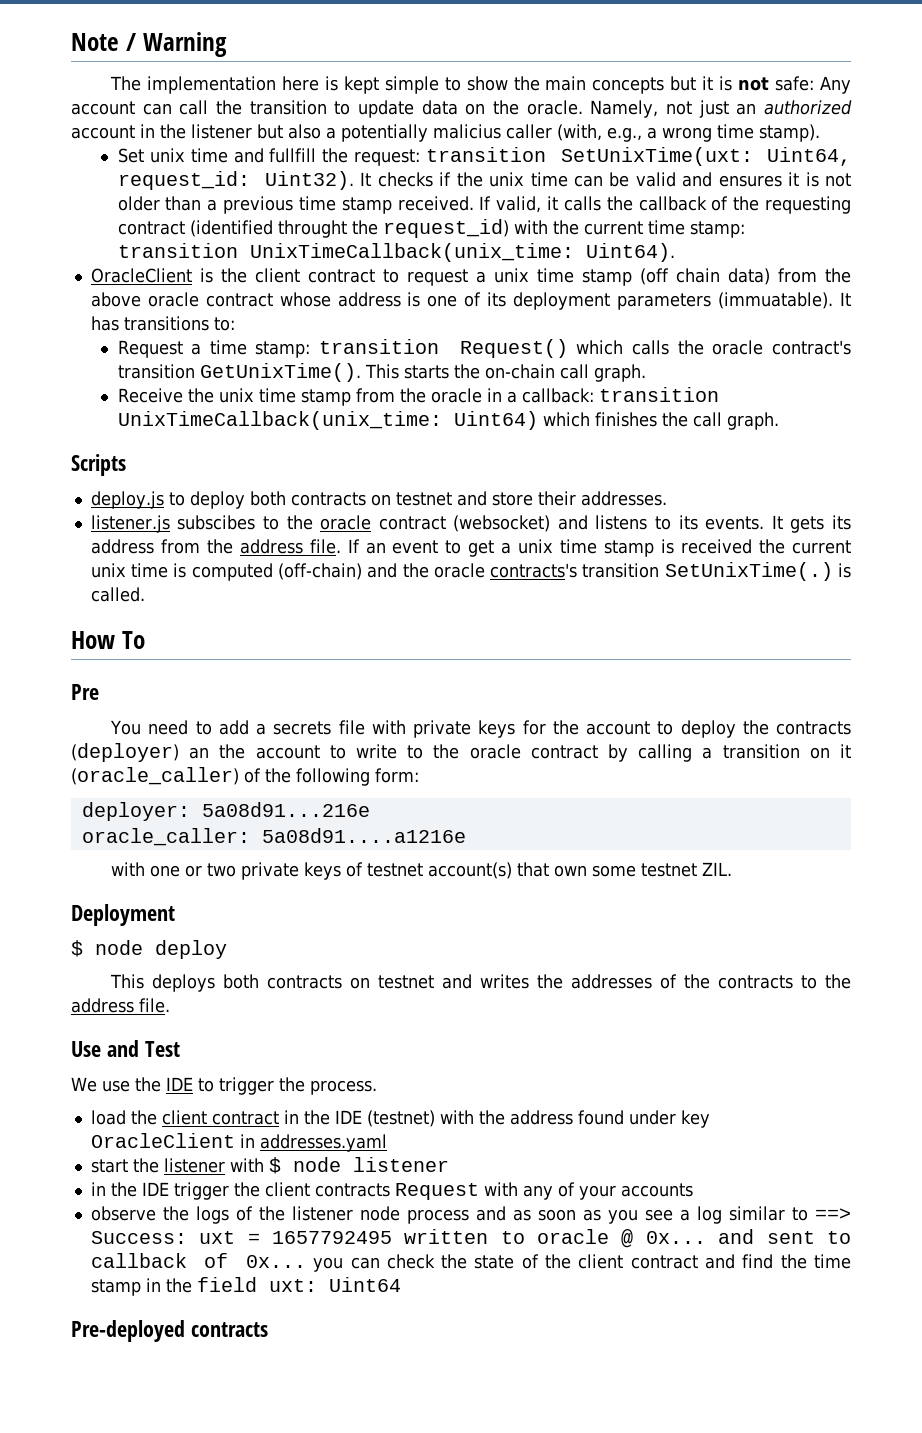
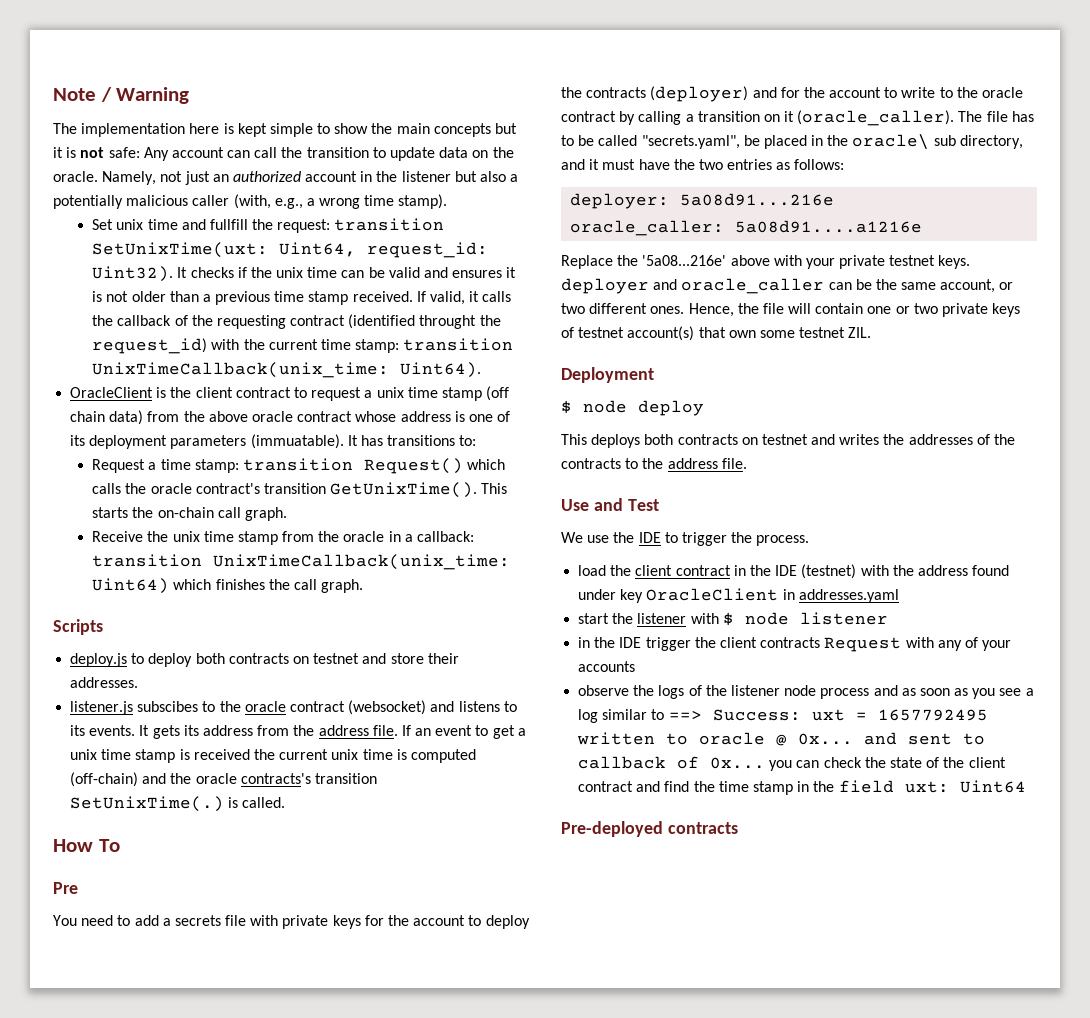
- Namely, not just an authorized account in the listener but also a potentially malicius caller (with, e.g., a wrong time stamp).
+ Namely, not just an authorized account in the listener but also a potentially malicious caller (with, e.g., a wrong time stamp).
- You need to add a secrets file with private keys for the account to deploy the contracts (deployer) an the account to write to the oracle contract by calling a transition on it (oracle_caller) of the following form:
+ You need to add a secrets file with private keys for the account to deploy the contracts (deployer) and for the account to write to the oracle contract by calling a transition on it (oracle_caller). The file has to be called "secrets.yaml", be placed in the oracle\ sub directory, and it must have the two entries as follows:
  deployer: 5a08d91...216e
  oracle_caller: 5a08d91....a1216e
- with one or two private keys of testnet account(s) that own some testnet ZIL.
+ Replace the '5a08...216e' above with your private testnet keys. deployer and oracle_caller can be the same account, or two different ones. Hence, the file will contain one or two private keys of testnet account(s) that own some testnet ZIL.

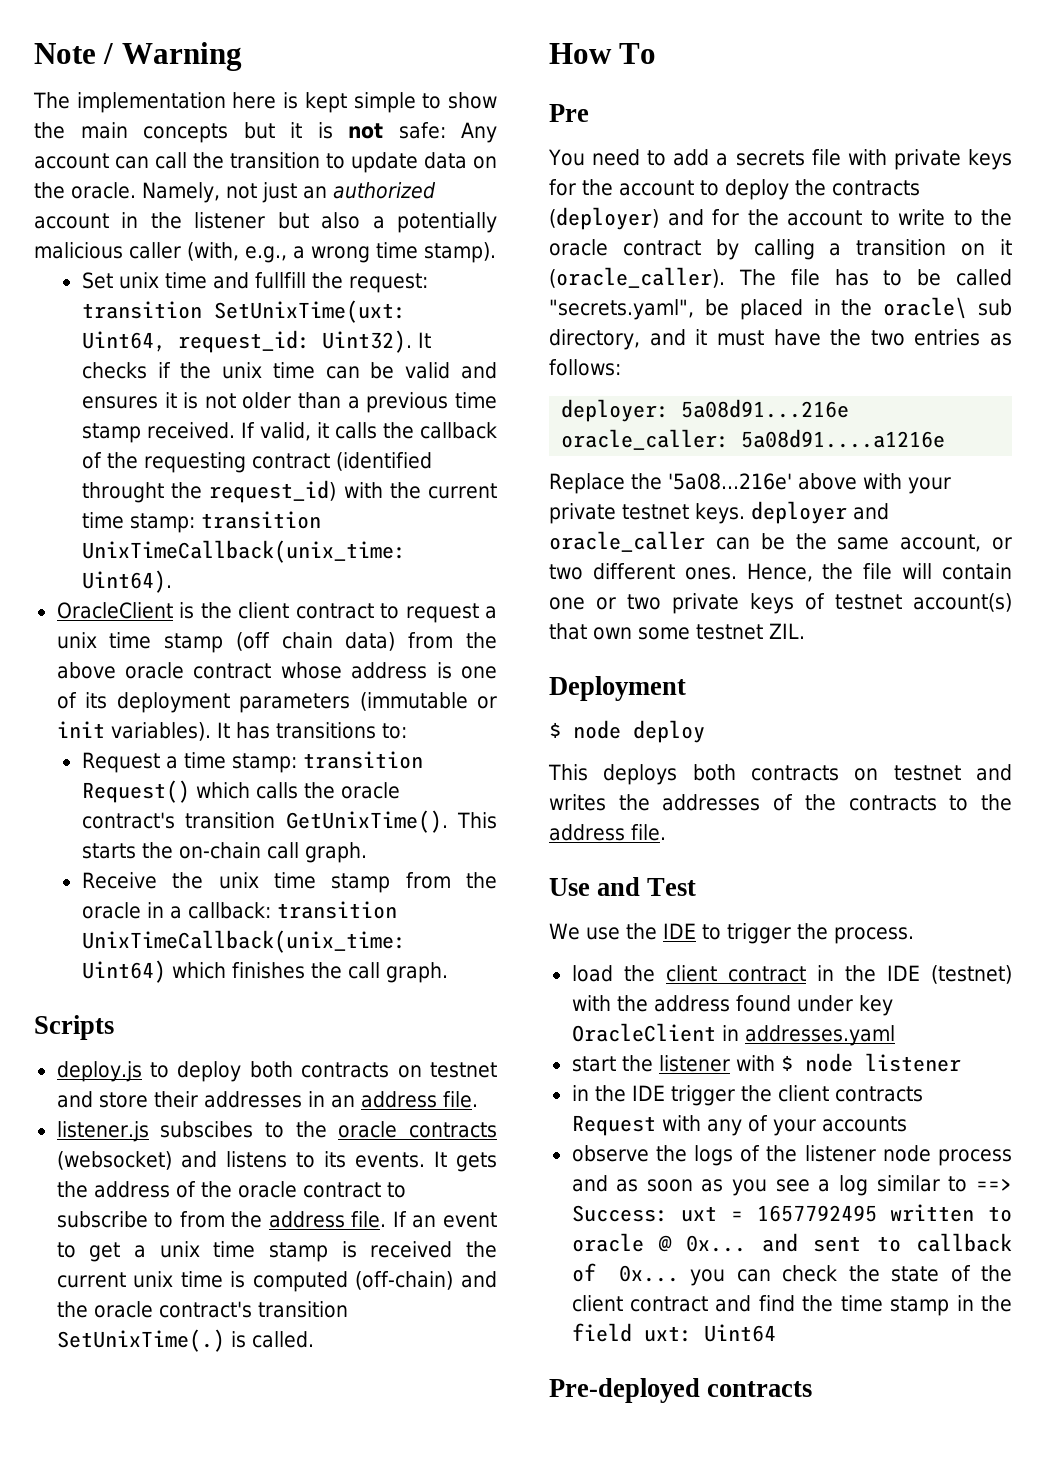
- OracleClient is the client contract to request a unix time stamp (off chain data) from the above oracle contract whose address is one of its deployment parameters (immuatable).
+ OracleClient is the client contract to request a unix time stamp (off chain data) from the above oracle contract whose address is one of its deployment parameters (immutable or init variables).
- deploy.js to deploy both contracts on testnet and store their addresses.
+ deploy.js to deploy both contracts on testnet and store their addresses in an address file.
- listener.js subscibes to the oracle contract (websocket) and listens to its events.
+ listener.js subscibes to the oracle contracts (websocket) and listens to its events.
- It gets its address from the address file.
+ It gets the address of the oracle contract to subscribe to from the address file.
- If an event to get a unix time stamp is received the current unix time is computed (off-chain) and the oracle contracts's transition SetUnixTime(.) is called.
+ If an event to get a unix time stamp is received the current unix time is computed (off-chain) and the oracle contract's transition SetUnixTime(.) is called.

